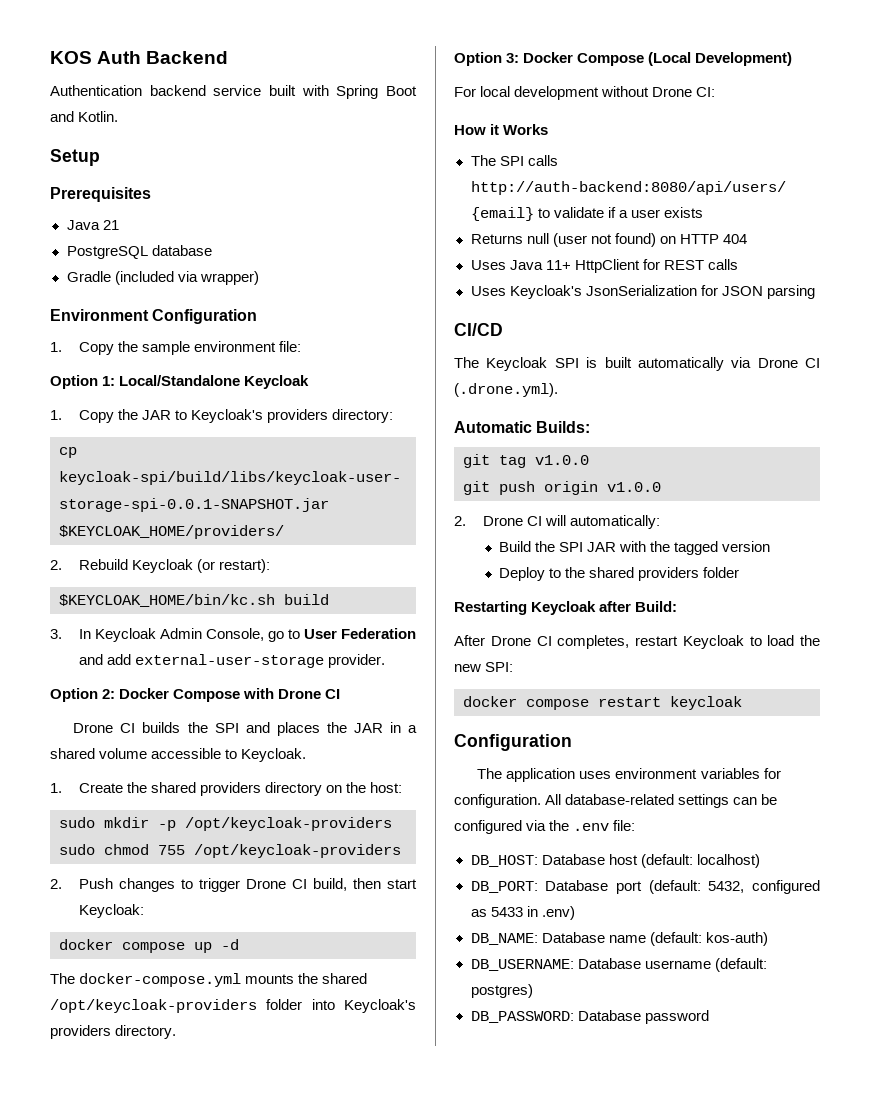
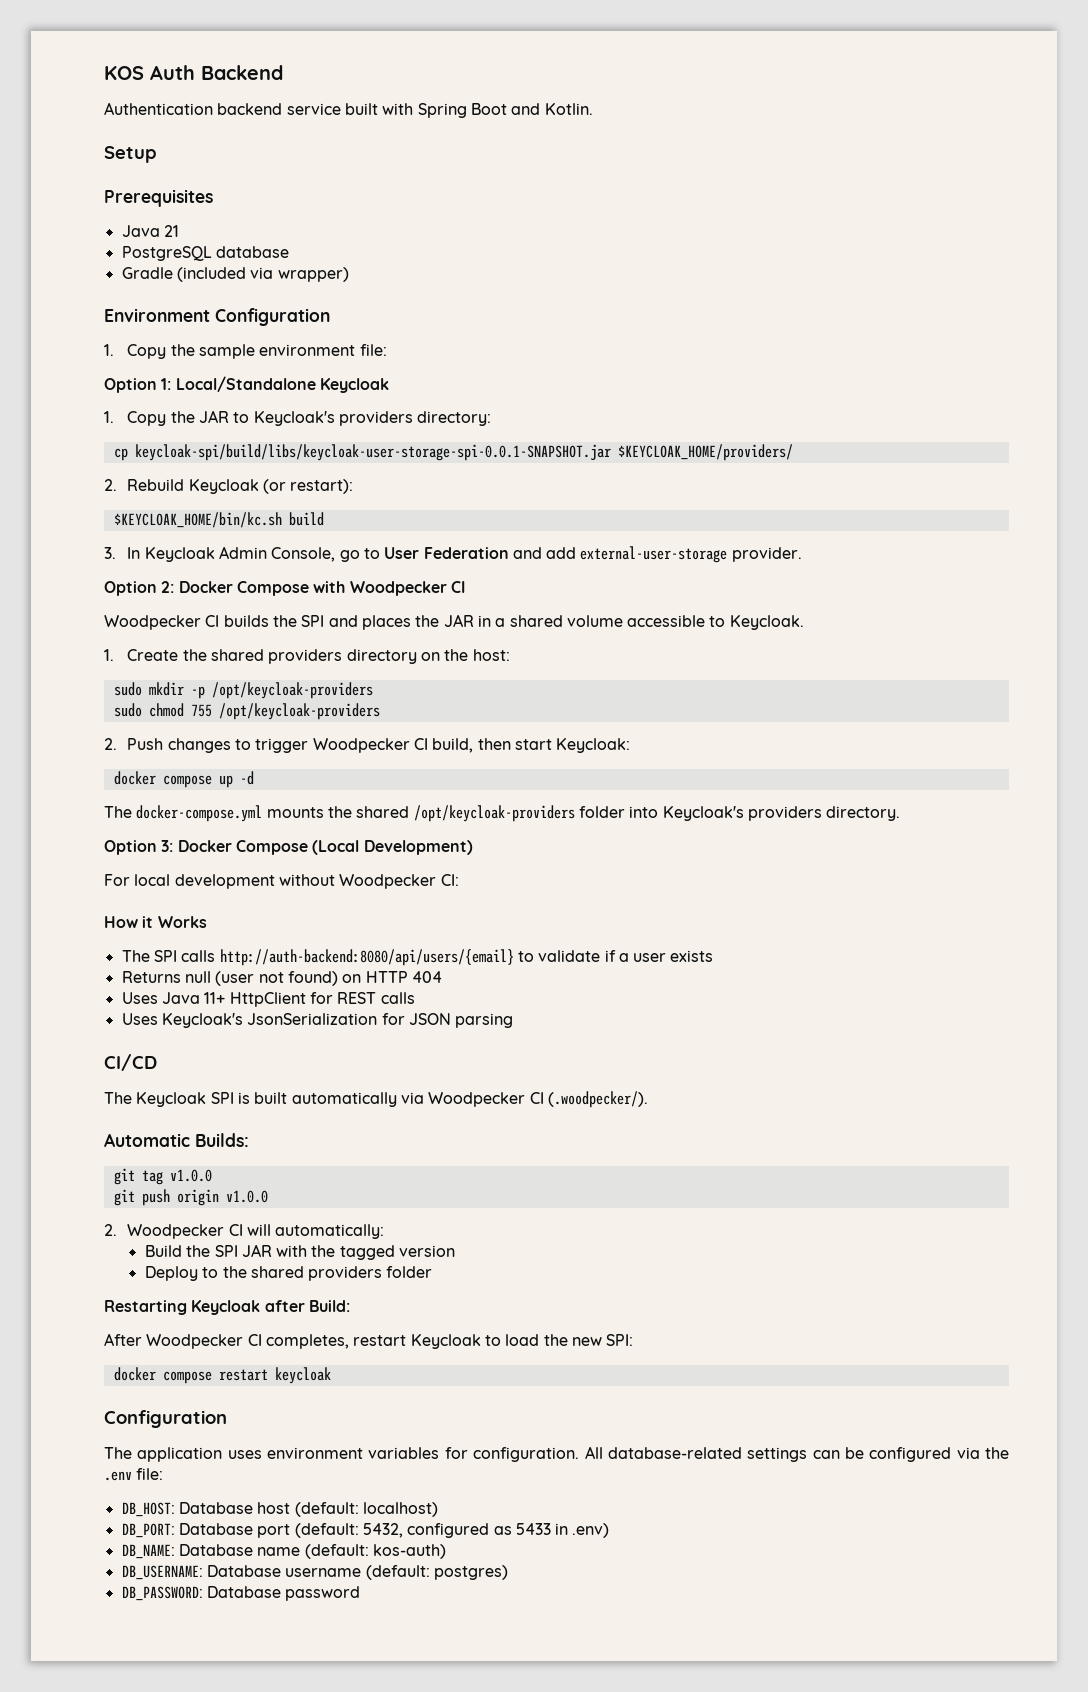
- Option 2: Docker Compose with Drone CI
+ Option 2: Docker Compose with Woodpecker CI
- Drone CI builds the SPI and places the JAR in a shared volume accessible to Keycloak.
+ Woodpecker CI builds the SPI and places the JAR in a shared volume accessible to Keycloak.
- 2. Push changes to trigger Drone CI build, then start Keycloak:
+ 2. Push changes to trigger Woodpecker CI build, then start Keycloak:
- For local development without Drone CI:
+ For local development without Woodpecker CI:
- The Keycloak SPI is built automatically via Drone CI (.drone.yml).
+ The Keycloak SPI is built automatically via Woodpecker CI (.woodpecker/).
- 2. Drone CI will automatically:
+ 2. Woodpecker CI will automatically:
- After Drone CI completes, restart Keycloak to load the new SPI:
+ After Woodpecker CI completes, restart Keycloak to load the new SPI:

